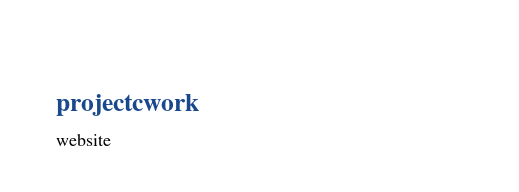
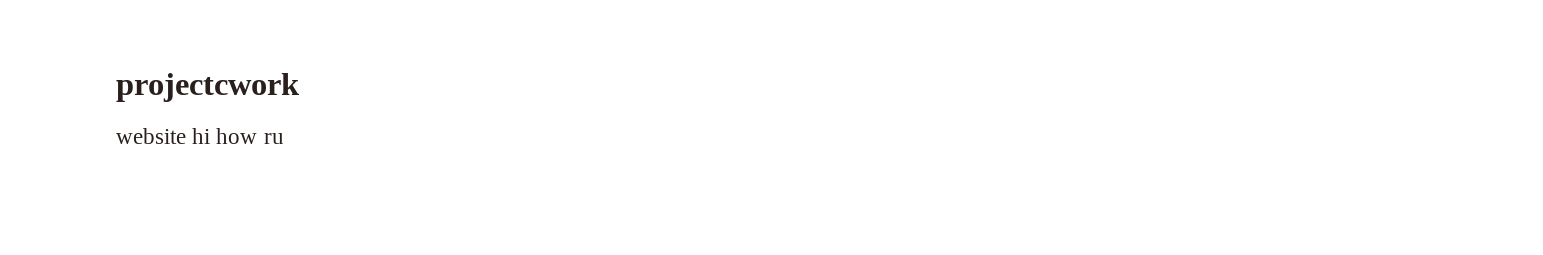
- website
+ website hi how ru

